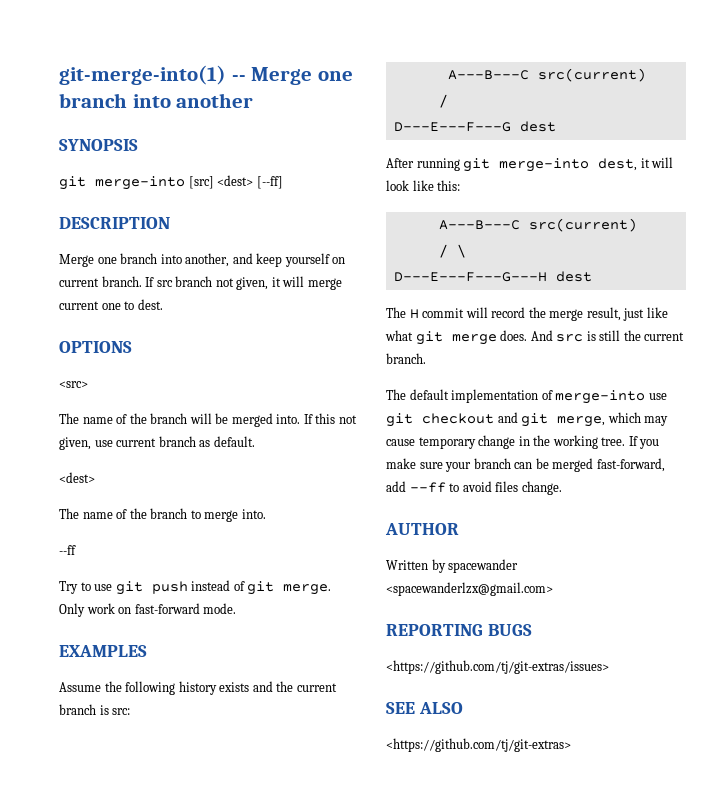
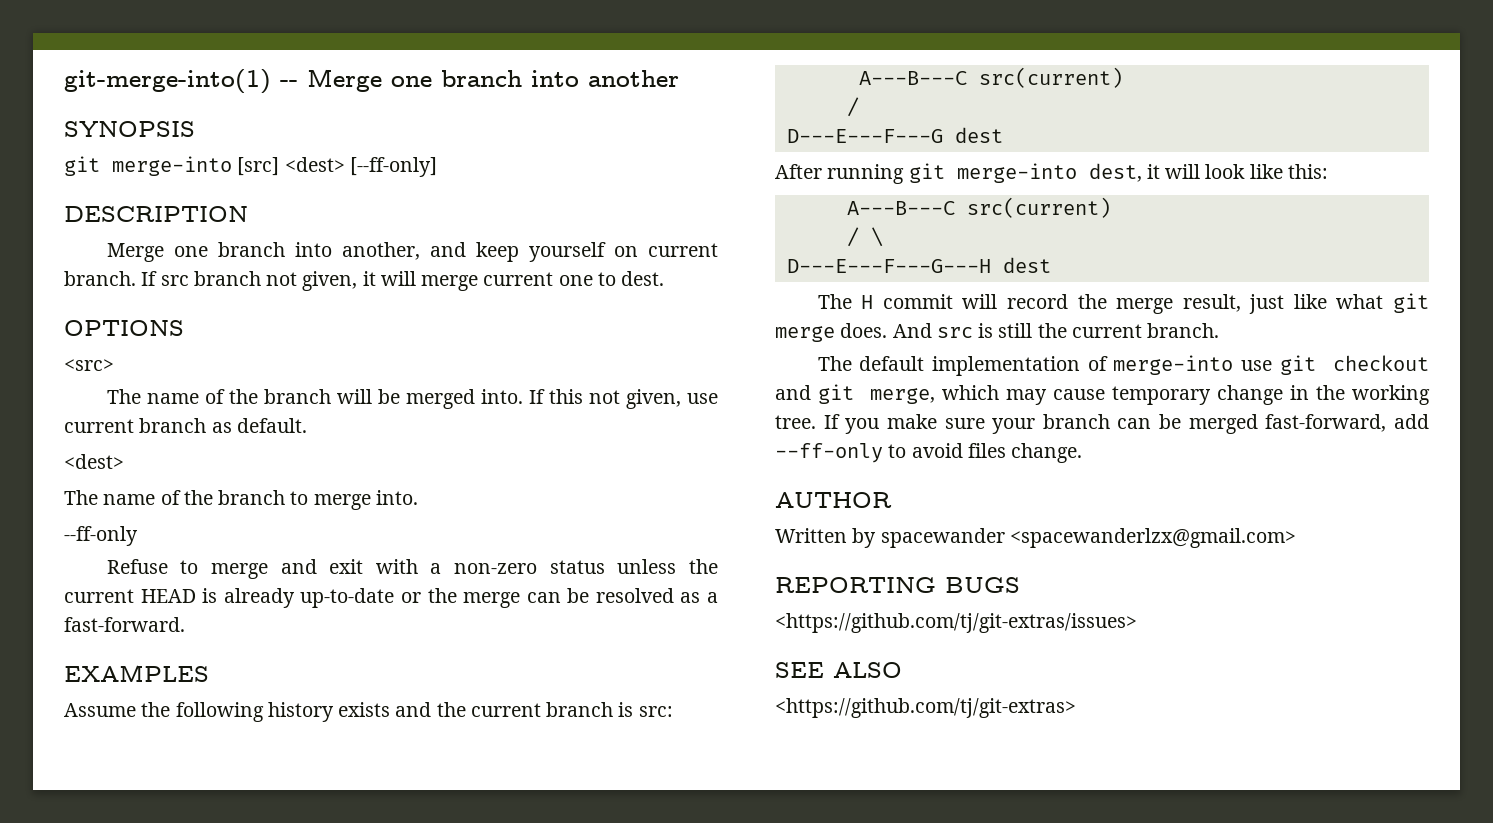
- git merge-into [src] <dest> [--ff]
+ git merge-into [src] <dest> [--ff-only]
  The name of the branch to merge into.
- --ff
- Try to use git push instead of git merge. Only work on fast-forward mode.
+ --ff-only
+ Refuse to merge and exit with a non-zero status unless the current HEAD is already up-to-date or the merge can be resolved as a fast-forward.
- If you make sure your branch can be merged fast-forward, add --ff to avoid files change.
+ If you make sure your branch can be merged fast-forward, add --ff-only to avoid files change.

